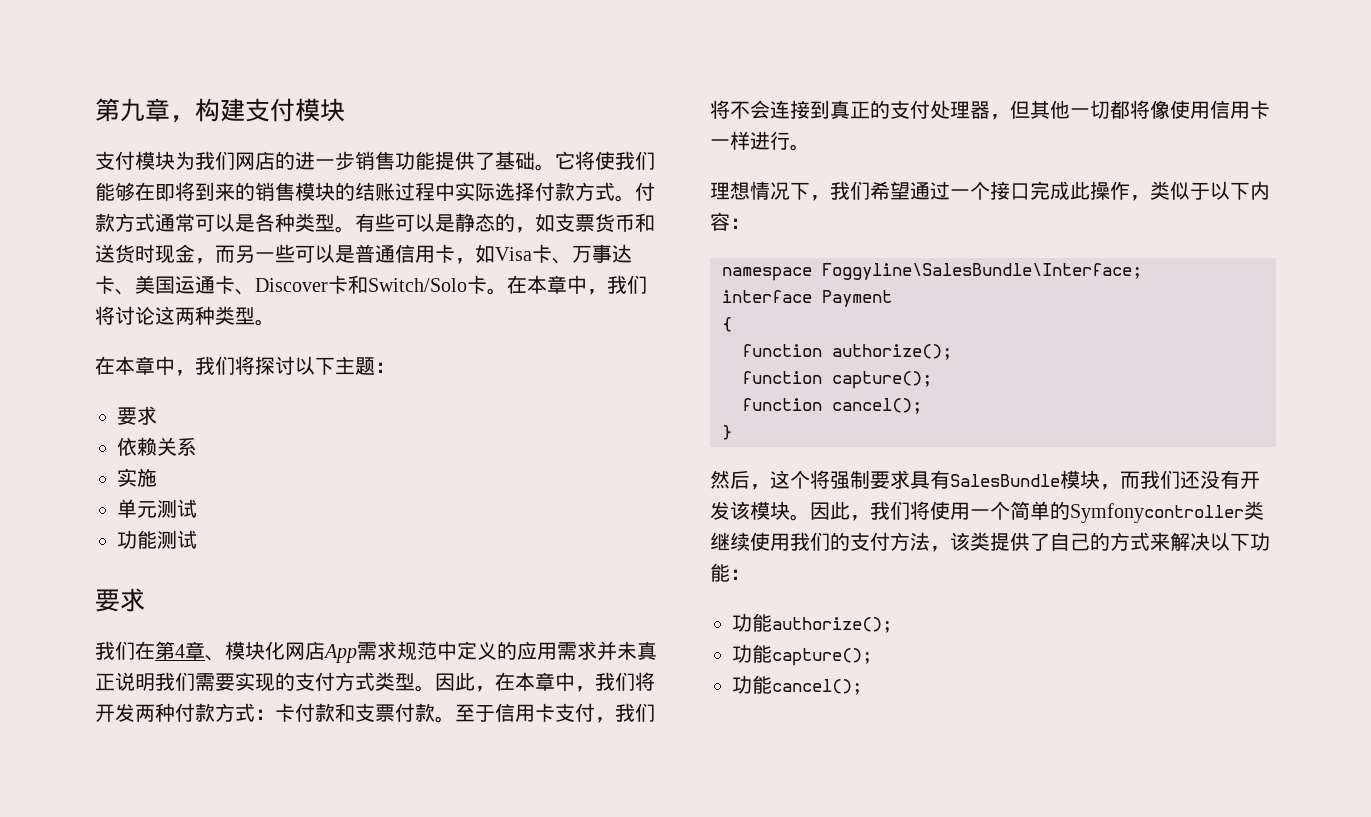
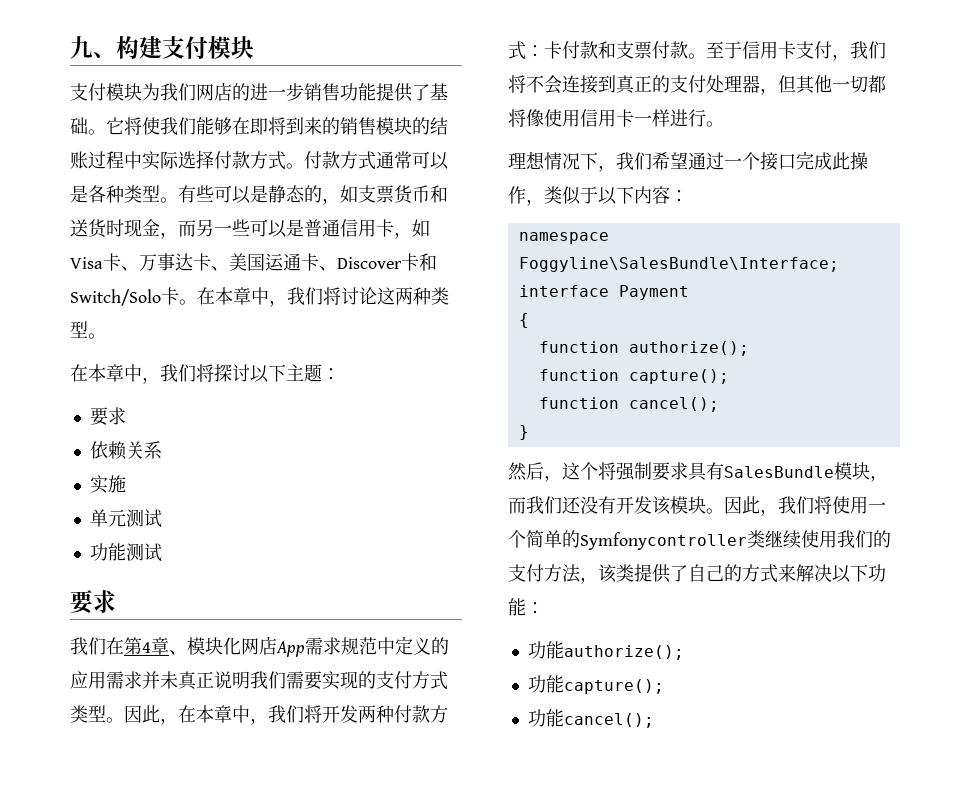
- 第九章，构建支付模块
+ 九、构建支付模块

